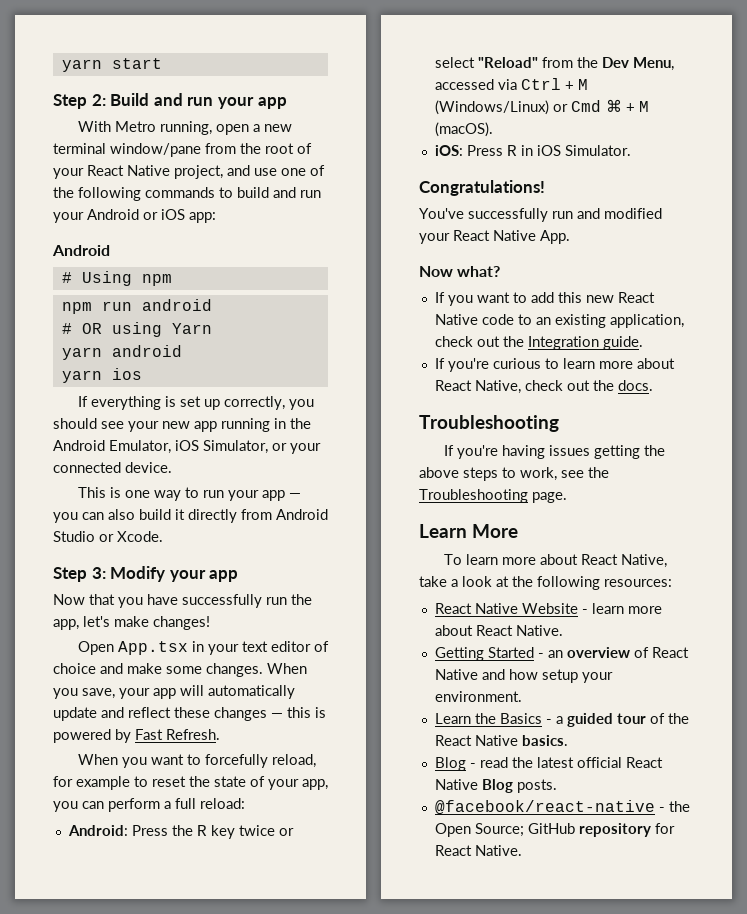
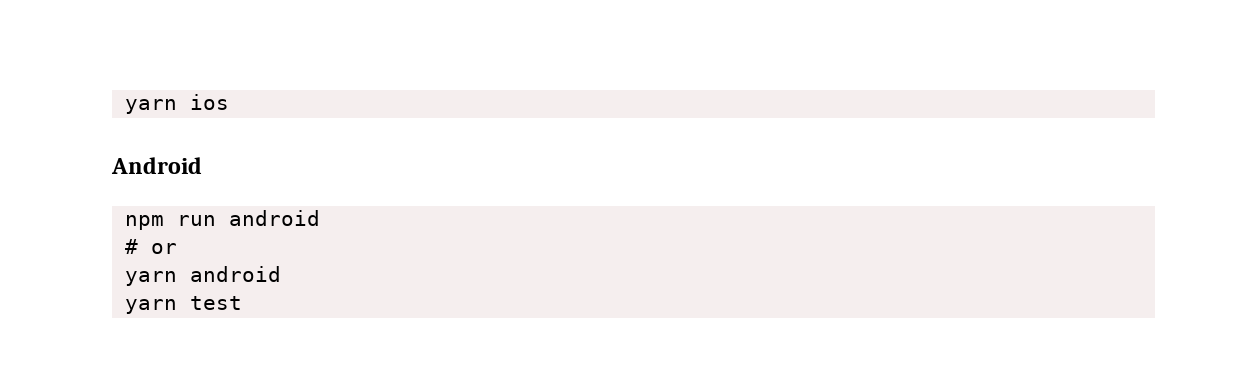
- yarn start
- Step 2: Build and run your app
- With Metro running, open a new terminal window/pane from the root of your React Native project, and use one of the following commands to build and run your Android or iOS app:
+ yarn ios
  Android
- # Using npm
- # OR using Yarn
+ # or
- yarn ios
- If everything is set up correctly, you should see your new app running in the Android Emulator, iOS Simulator, or your connected device.
- This is one way to run your app — you can also build it directly from Android Studio or Xcode.
- Step 3: Modify your app
- Now that you have successfully run the app, let's make changes!
- Open App.tsx in your text editor of choice and make some changes. When you save, your app will automatically update and reflect these changes — this is powered by Fast Refresh.
- When you want to forcefully reload, for example to reset the state of your app, you can perform a full reload:
- Android: Press the R key twice or select "Reload" from the Dev Menu, accessed via Ctrl + M (Windows/Linux) or Cmd ⌘ + M (macOS).
- iOS: Press R in iOS Simulator.
- Congratulations!
- You've successfully run and modified your React Native App.
- Now what?
- If you want to add this new React Native code to an existing application, check out the Integration guide.
- If you're curious to learn more about React Native, check out the docs.
- Troubleshooting
- If you're having issues getting the above steps to work, see the Troubleshooting page.
- Learn More
- To learn more about React Native, take a look at the following resources:
- React Native Website - learn more about React Native.
- Getting Started - an overview of React Native and how setup your environment.
- Learn the Basics - a guided tour of the React Native basics.
- Blog - read the latest official React Native Blog posts.
- @facebook/react-native - the Open Source; GitHub repository for React Native.
+ yarn test

